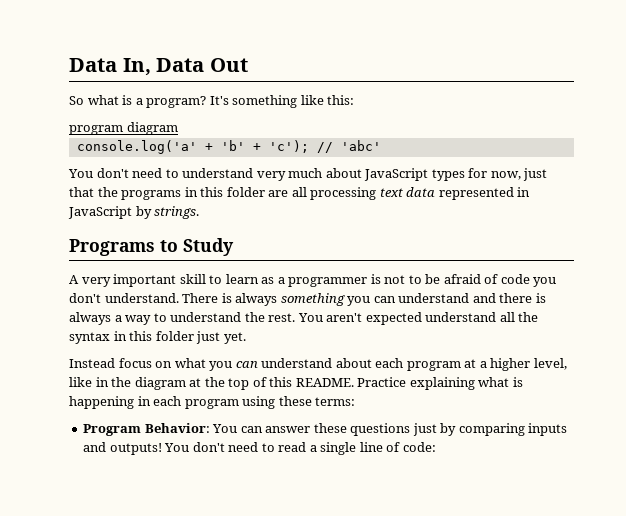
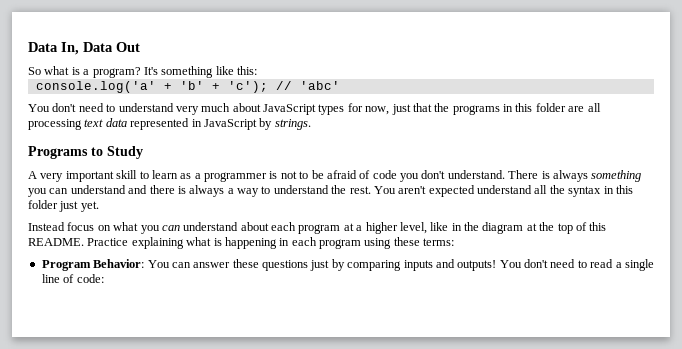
- program diagram

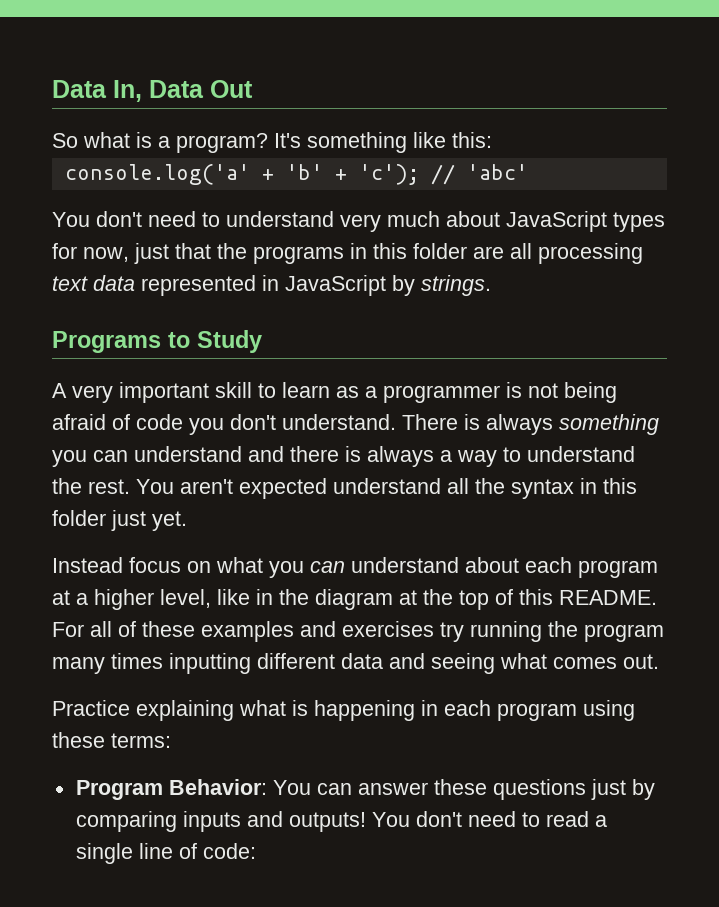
- A very important skill to learn as a programmer is not to be afraid of code you don't understand.
+ A very important skill to learn as a programmer is not being afraid of code you don't understand.
- Instead focus on what you can understand about each program at a higher level, like in the diagram at the top of this README. Practice explaining what is happening in each program using these terms:
+ Instead focus on what you can understand about each program at a higher level, like in the diagram at the top of this README. For all of these examples and exercises try running the program many times inputting different data and seeing what comes out.
+ Practice explaining what is happening in each program using these terms:

